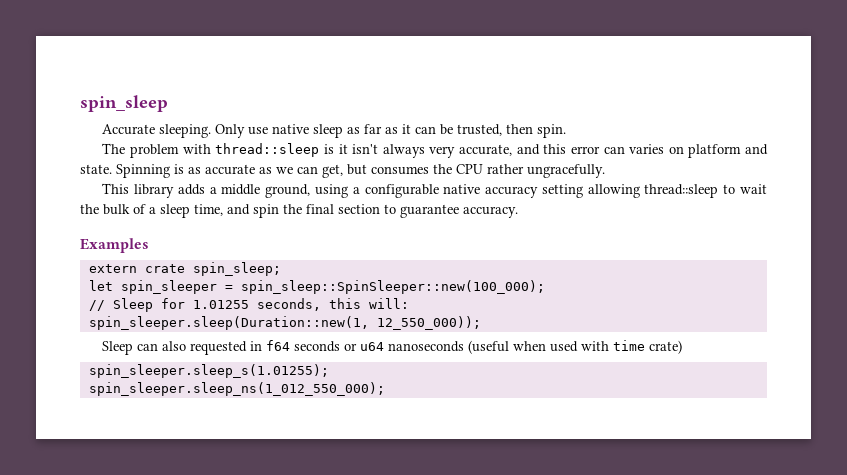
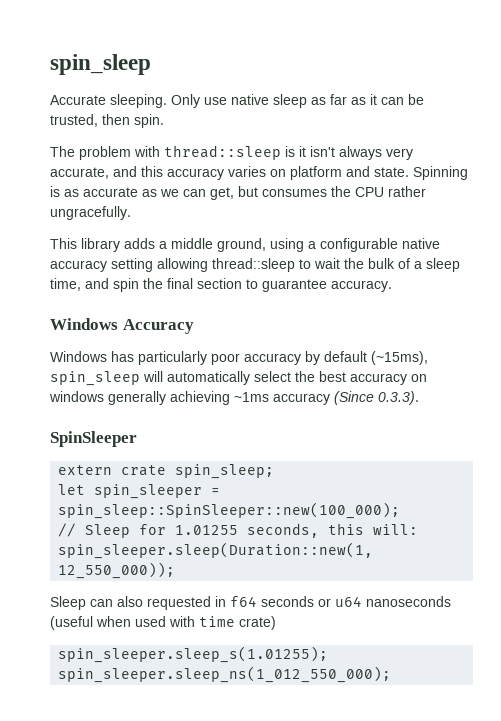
- The problem with thread::sleep is it isn't always very accurate, and this error can varies on platform and state.
+ The problem with thread::sleep is it isn't always very accurate, and this accuracy varies on platform and state.
- Examples
+ Windows Accuracy
+ Windows has particularly poor accuracy by default (~15ms), spin_sleep will automatically select the best accuracy on windows generally achieving ~1ms accuracy (Since 0.3.3).
+ SpinSleeper

